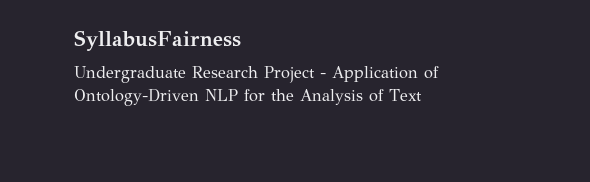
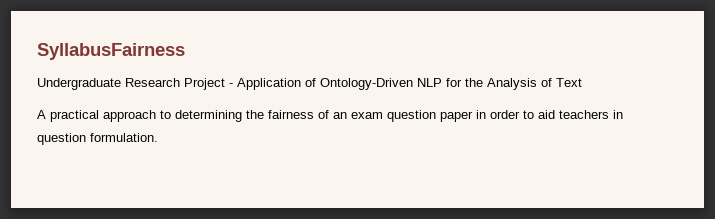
+ A practical approach to determining the fairness of an exam question paper in order to aid teachers in question formulation.

